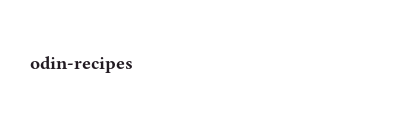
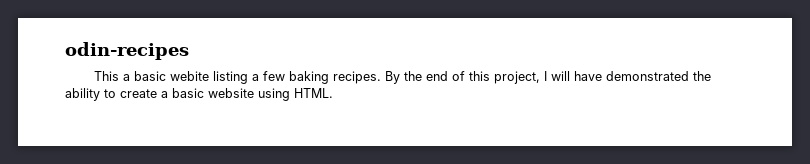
+ This a basic webite listing a few baking recipes. By the end of this project, I will have demonstrated the ability to create a basic website using HTML.

